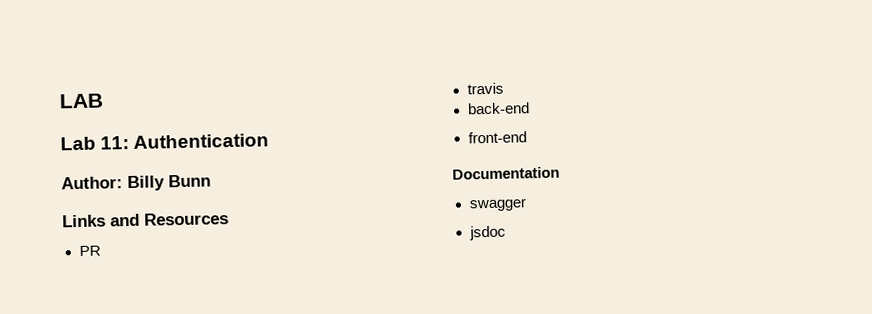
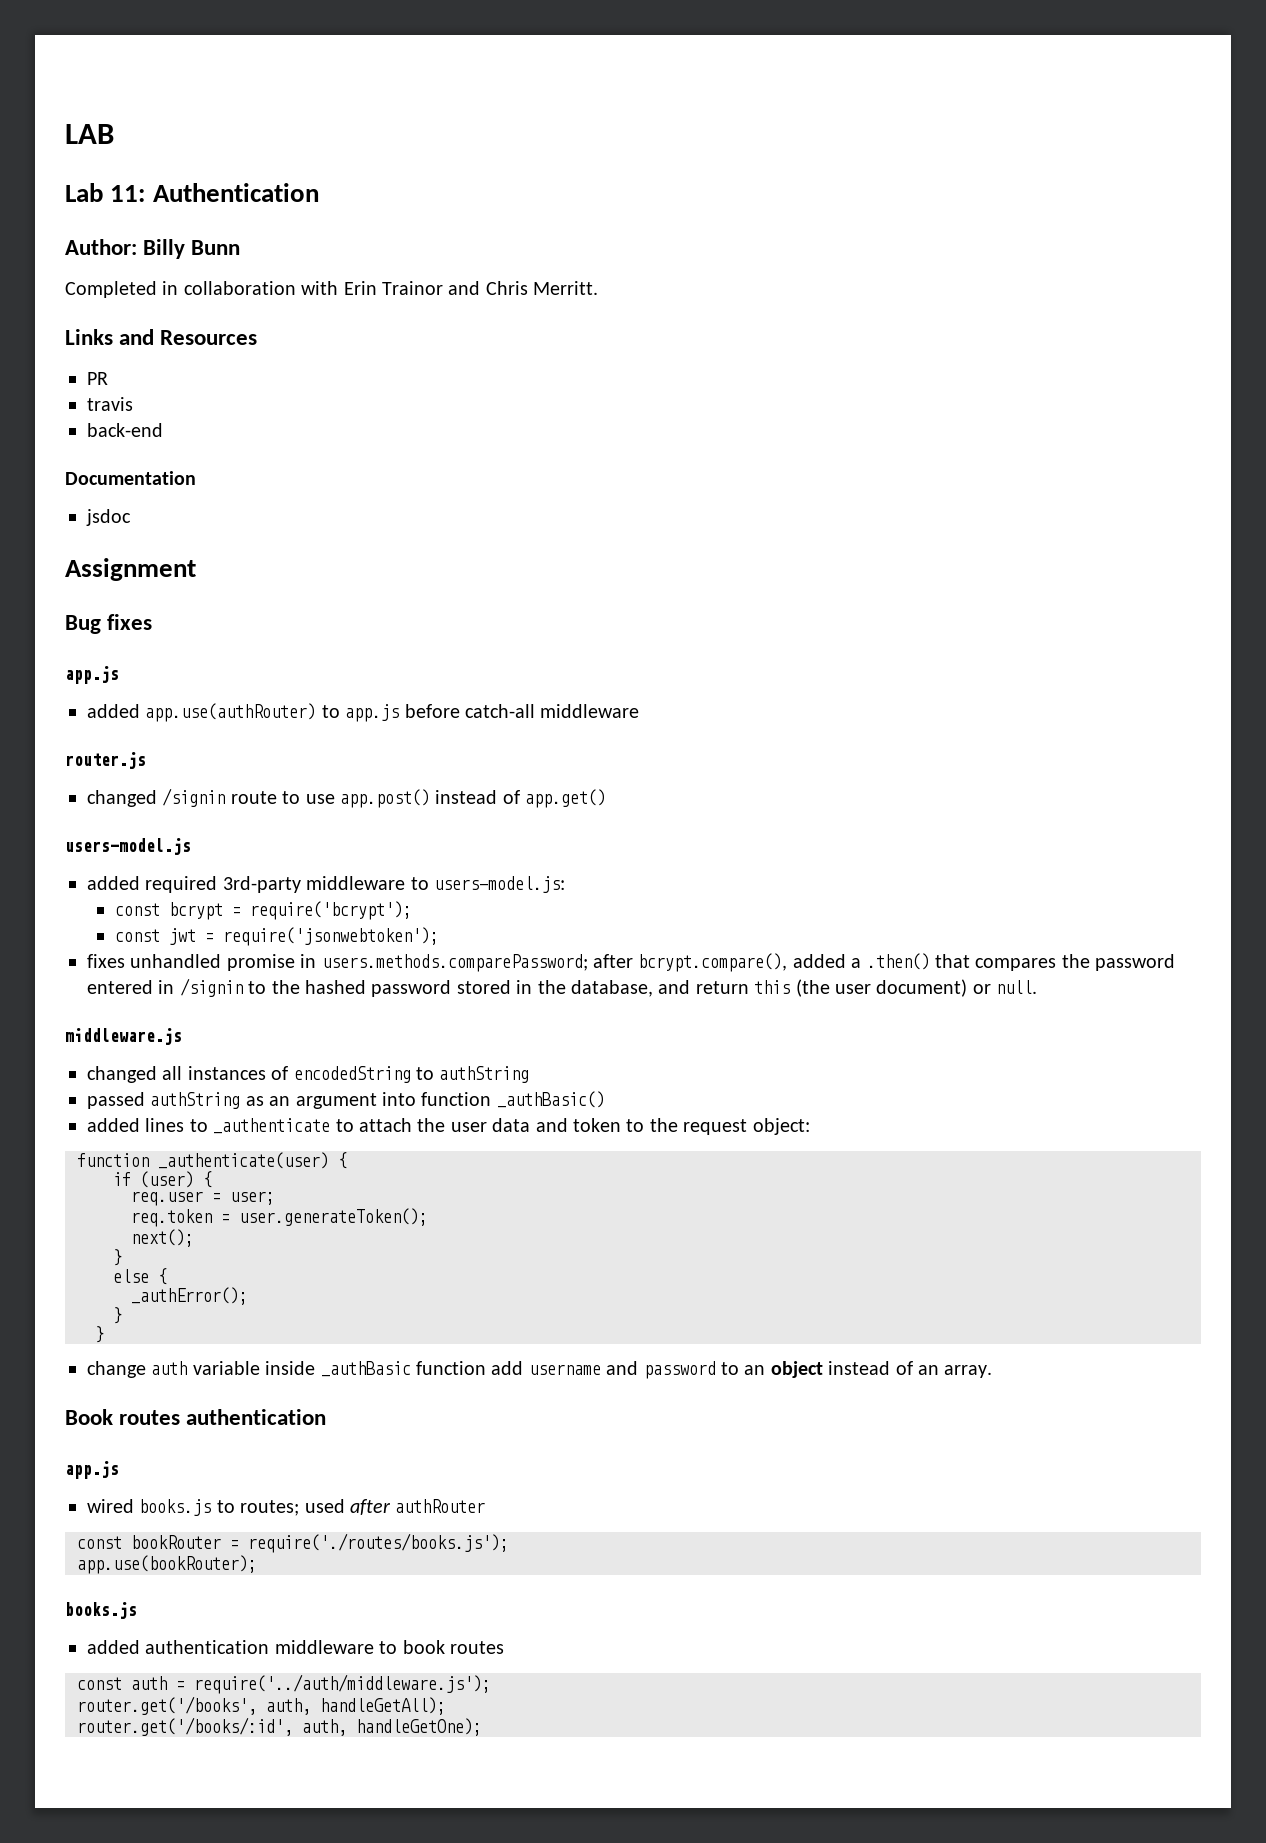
+ Completed in collaboration with Erin Trainor and Chris Merritt.
- front-end
- swagger
  jsdoc
+ Assignment
+ Bug fixes
+ app.js
+ added app.use(authRouter) to app.js before catch-all middleware
+ router.js
+ changed /signin route to use app.post() instead of app.get()
+ users-model.js
+ added required 3rd-party middleware to users-model.js:
+ const bcrypt = require('bcrypt');
+ const jwt = require('jsonwebtoken');
+ fixes unhandled promise in users.methods.comparePassword; after bcrypt.compare(), added a .then() that compares the password entered in /signin to the hashed password stored in the database, and return this (the user document) or null.
+ middleware.js
+ changed all instances of encodedString to authString
+ passed authString as an argument into function _authBasic()
+ added lines to _authenticate to attach the user data and token to the request object:
+ function _authenticate(user) {
+ if (user) {
+ req.user = user;
+ req.token = user.generateToken();
+ next();
+ }
+ else {
+ _authError();
+ }
+ }
+ change auth variable inside _authBasic function add username and password to an object instead of an array.
+ Book routes authentication
+ app.js
+ wired books.js to routes; used after authRouter
+ const bookRouter = require('./routes/books.js');
+ app.use(bookRouter);
+ books.js
+ added authentication middleware to book routes
+ const auth = require('../auth/middleware.js');
+ router.get('/books', auth, handleGetAll);
+ router.get('/books/:id', auth, handleGetOne);

